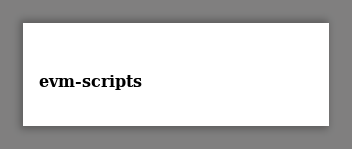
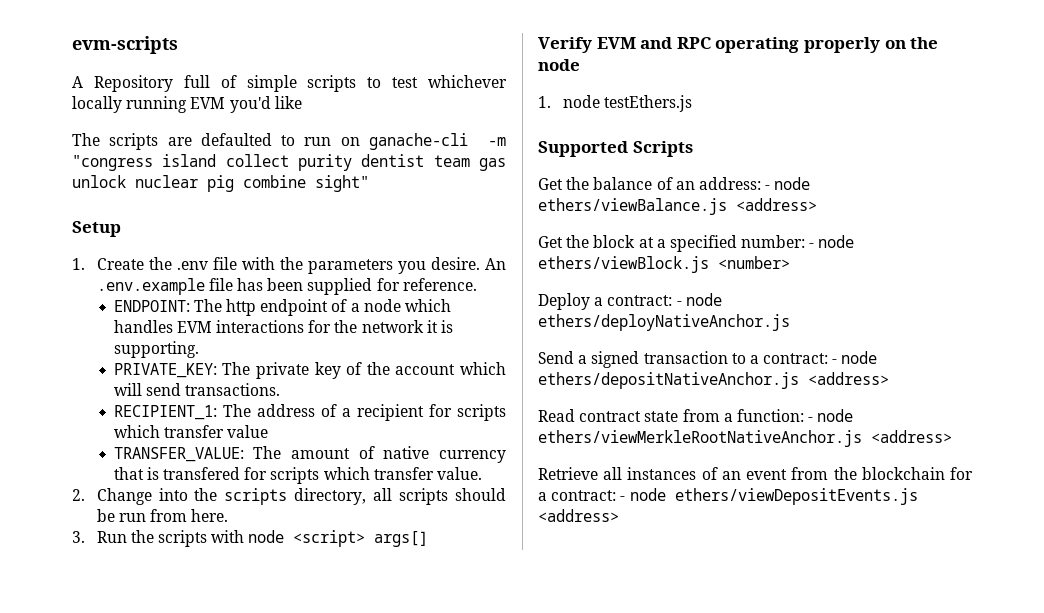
+ A Repository full of simple scripts to test whichever locally running EVM you'd like
+ The scripts are defaulted to run on ganache-cli -m "congress island collect purity dentist team gas unlock nuclear pig combine sight"
+ Setup
+ 1. Create the .env file with the parameters you desire. An .env.example file has been supplied for reference.
+ ENDPOINT: The http endpoint of a node which handles EVM interactions for the network it is supporting.
+ PRIVATE_KEY: The private key of the account which will send transactions.
+ RECIPIENT_1: The address of a recipient for scripts which transfer value
+ TRANSFER_VALUE: The amount of native currency that is transfered for scripts which transfer value.
+ 2. Change into the scripts directory, all scripts should be run from here.
+ 3. Run the scripts with node <script> args[]
+ Verify EVM and RPC operating properly on the node
+ 1. node testEthers.js
+ Supported Scripts
+ Get the balance of an address: - node ethers/viewBalance.js <address>
+ Get the block at a specified number: - node ethers/viewBlock.js <number>
+ Deploy a contract: - node ethers/deployNativeAnchor.js
+ Send a signed transaction to a contract: - node ethers/depositNativeAnchor.js <address>
+ Read contract state from a function: - node ethers/viewMerkleRootNativeAnchor.js <address>
+ Retrieve all instances of an event from the blockchain for a contract: - node ethers/viewDepositEvents.js <address>

